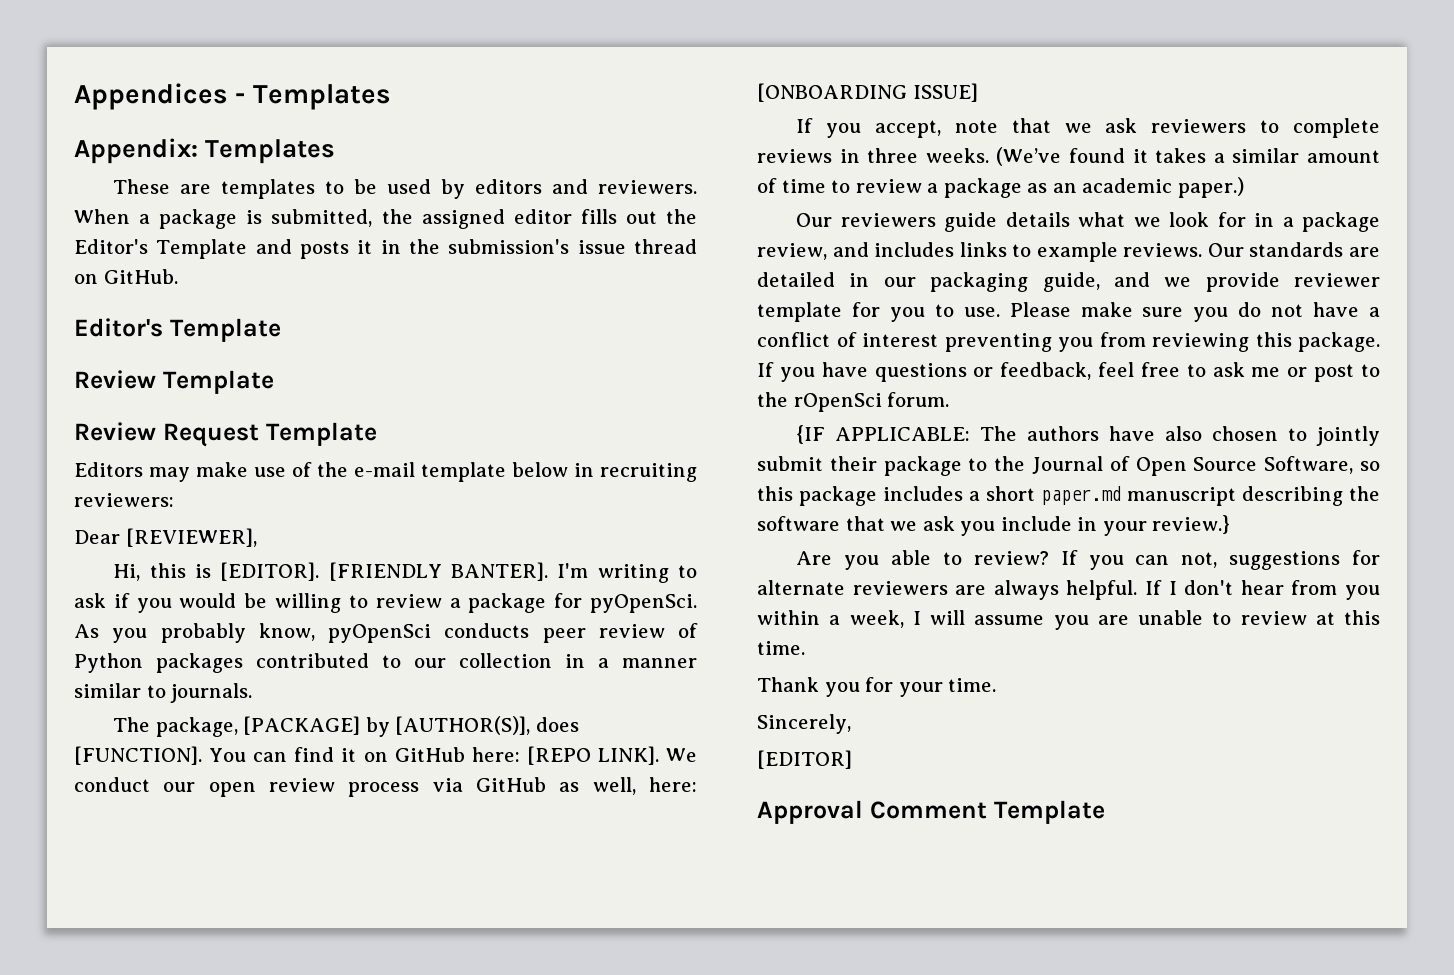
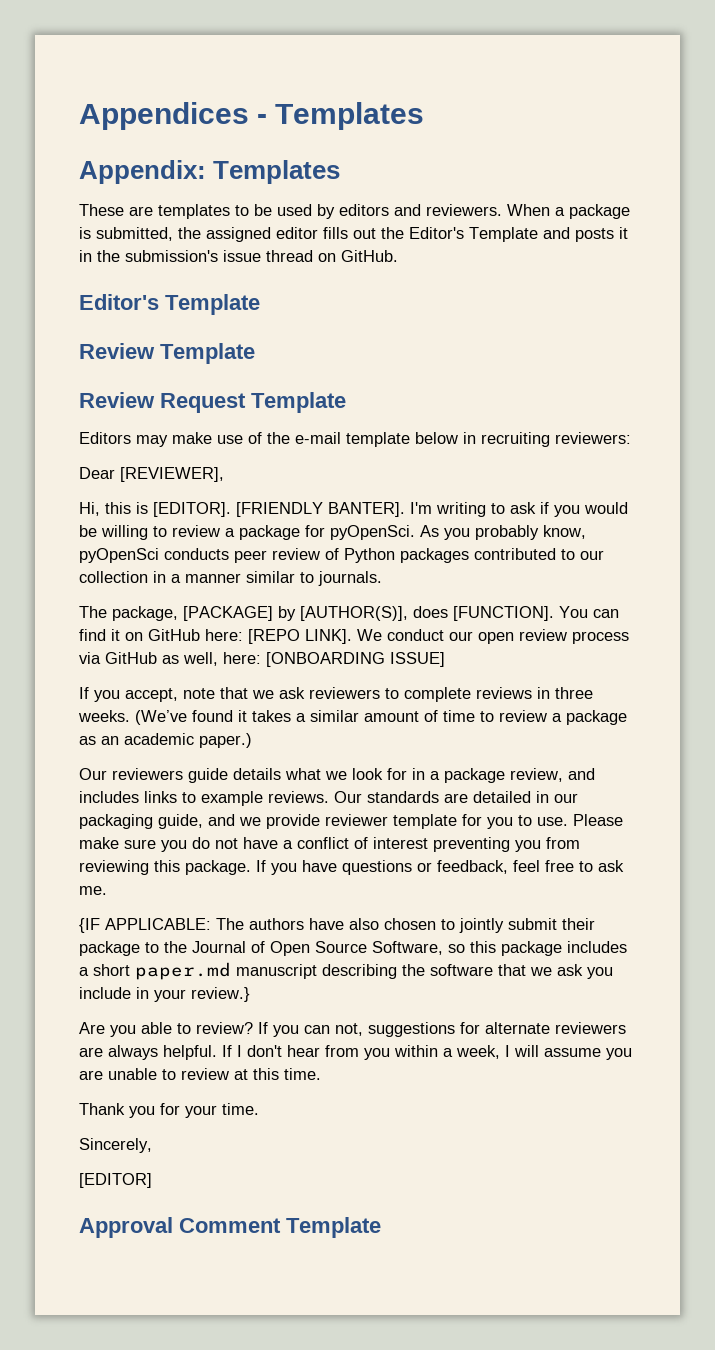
- If you have questions or feedback, feel free to ask me or post to the rOpenSci forum.
+ If you have questions or feedback, feel free to ask me.

